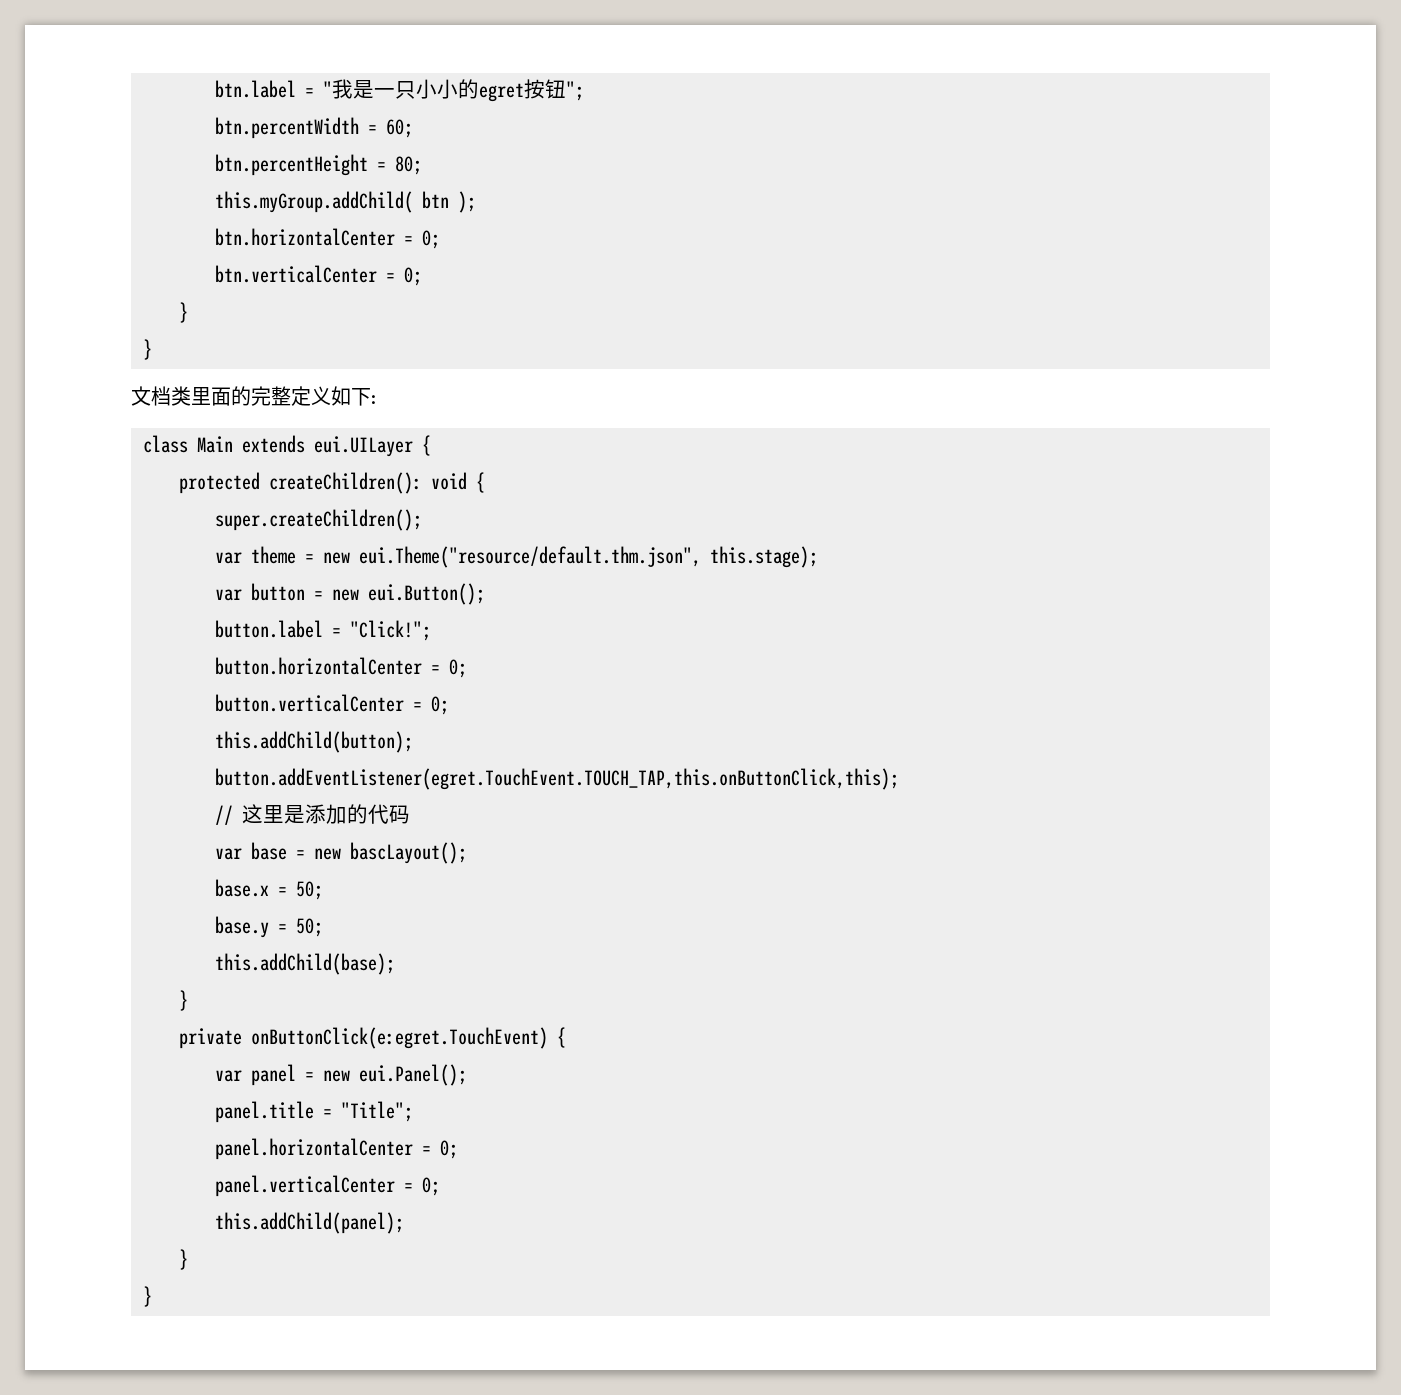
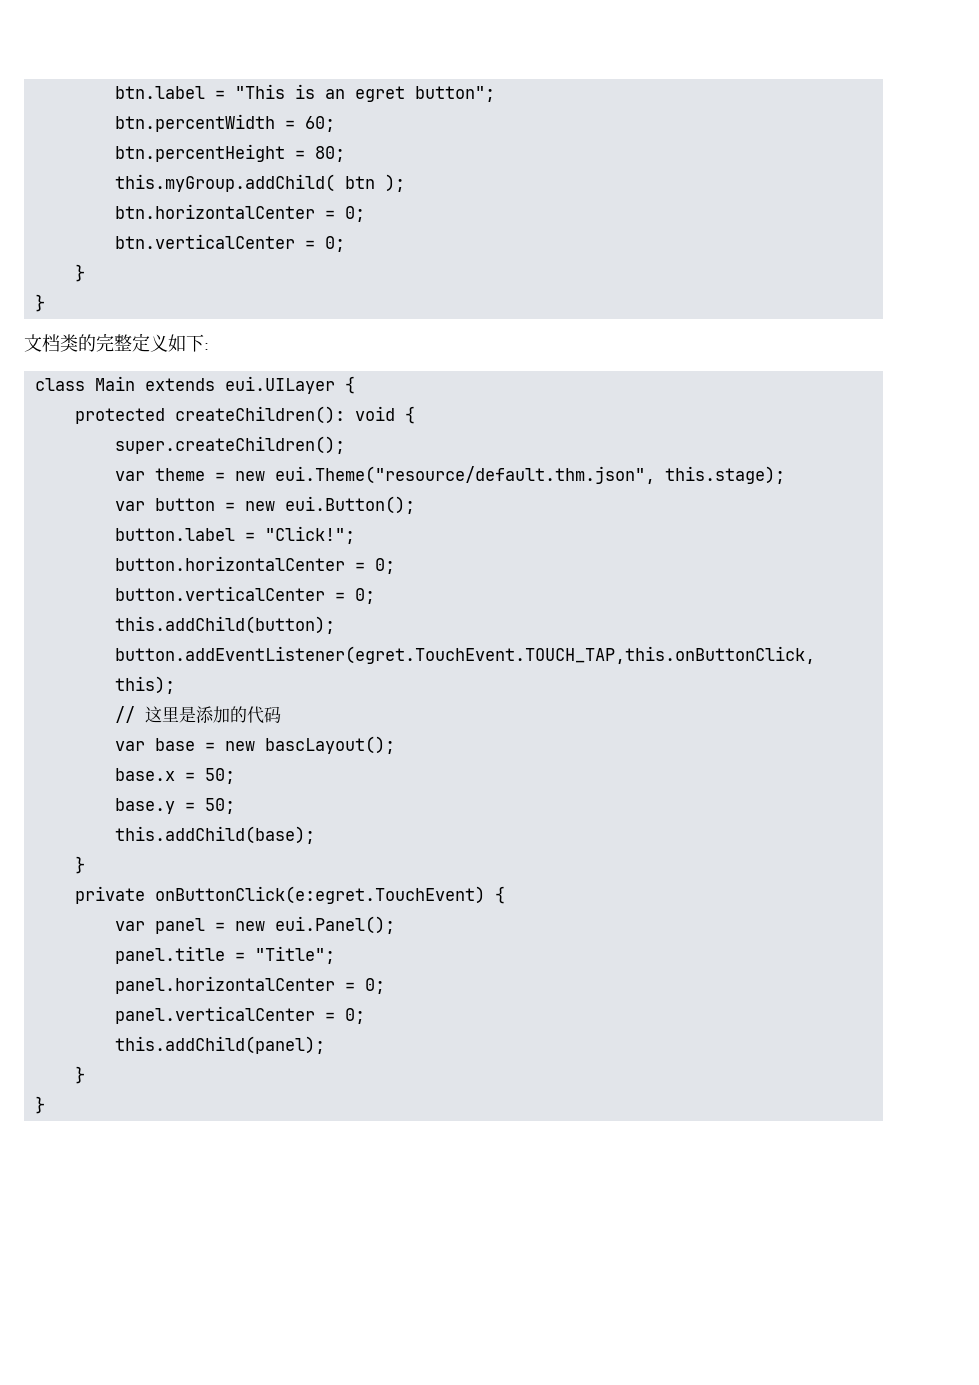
- btn.label = "我是一只小小的egret按钮";
+ btn.label = "This is an egret button";
- 文档类里面的完整定义如下:
+ 文档类的完整定义如下:

